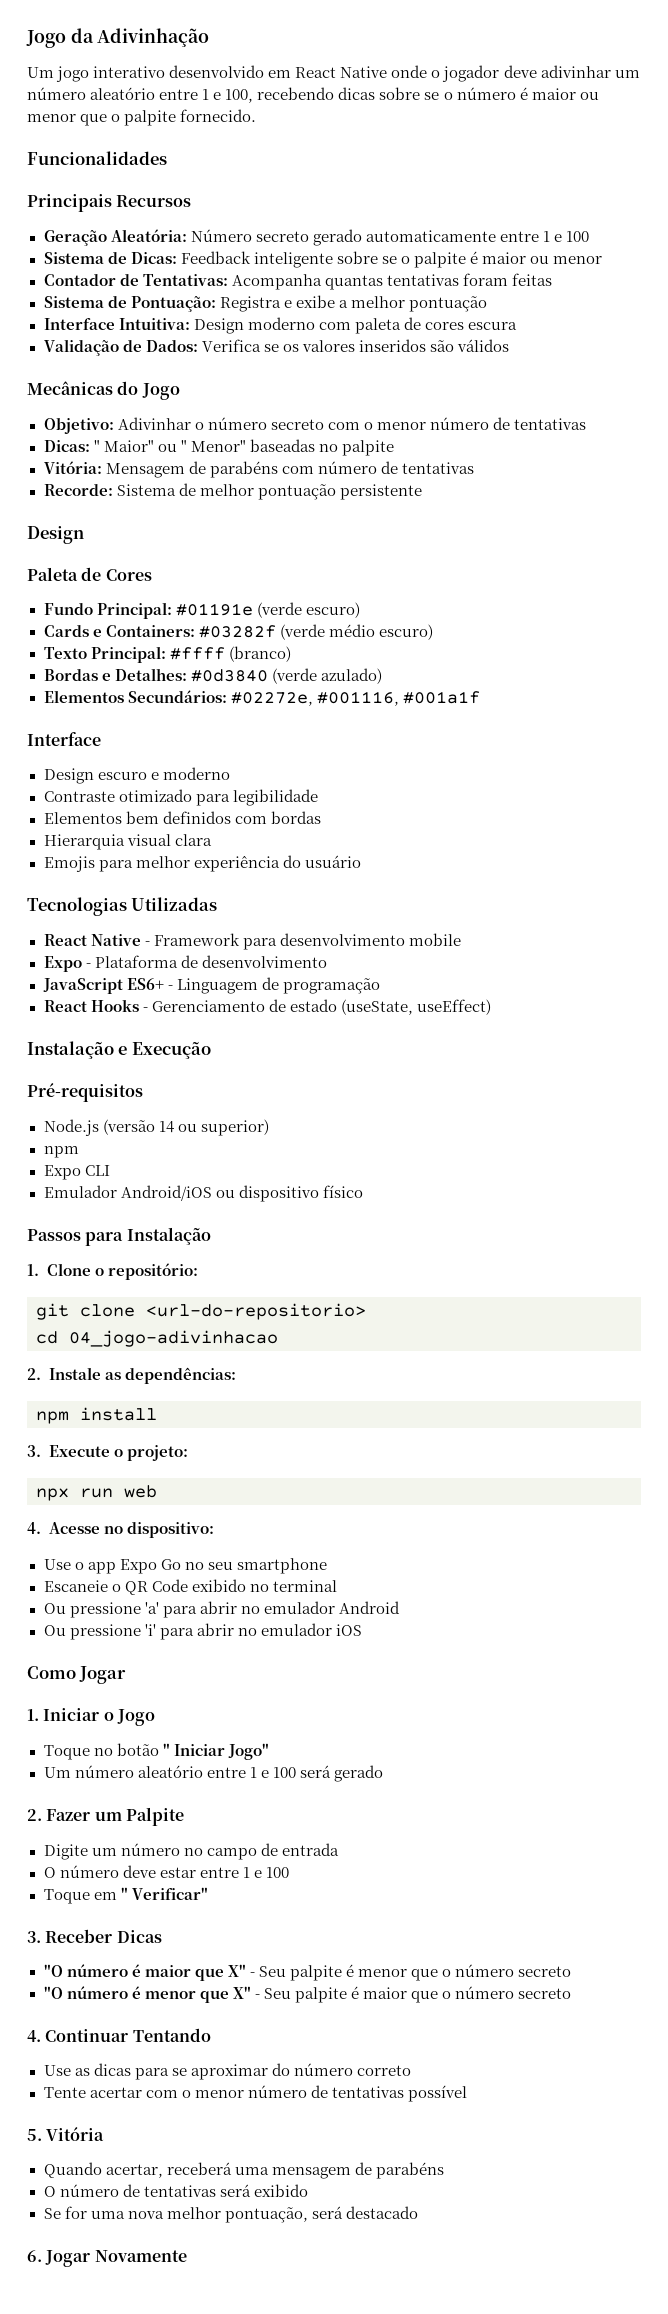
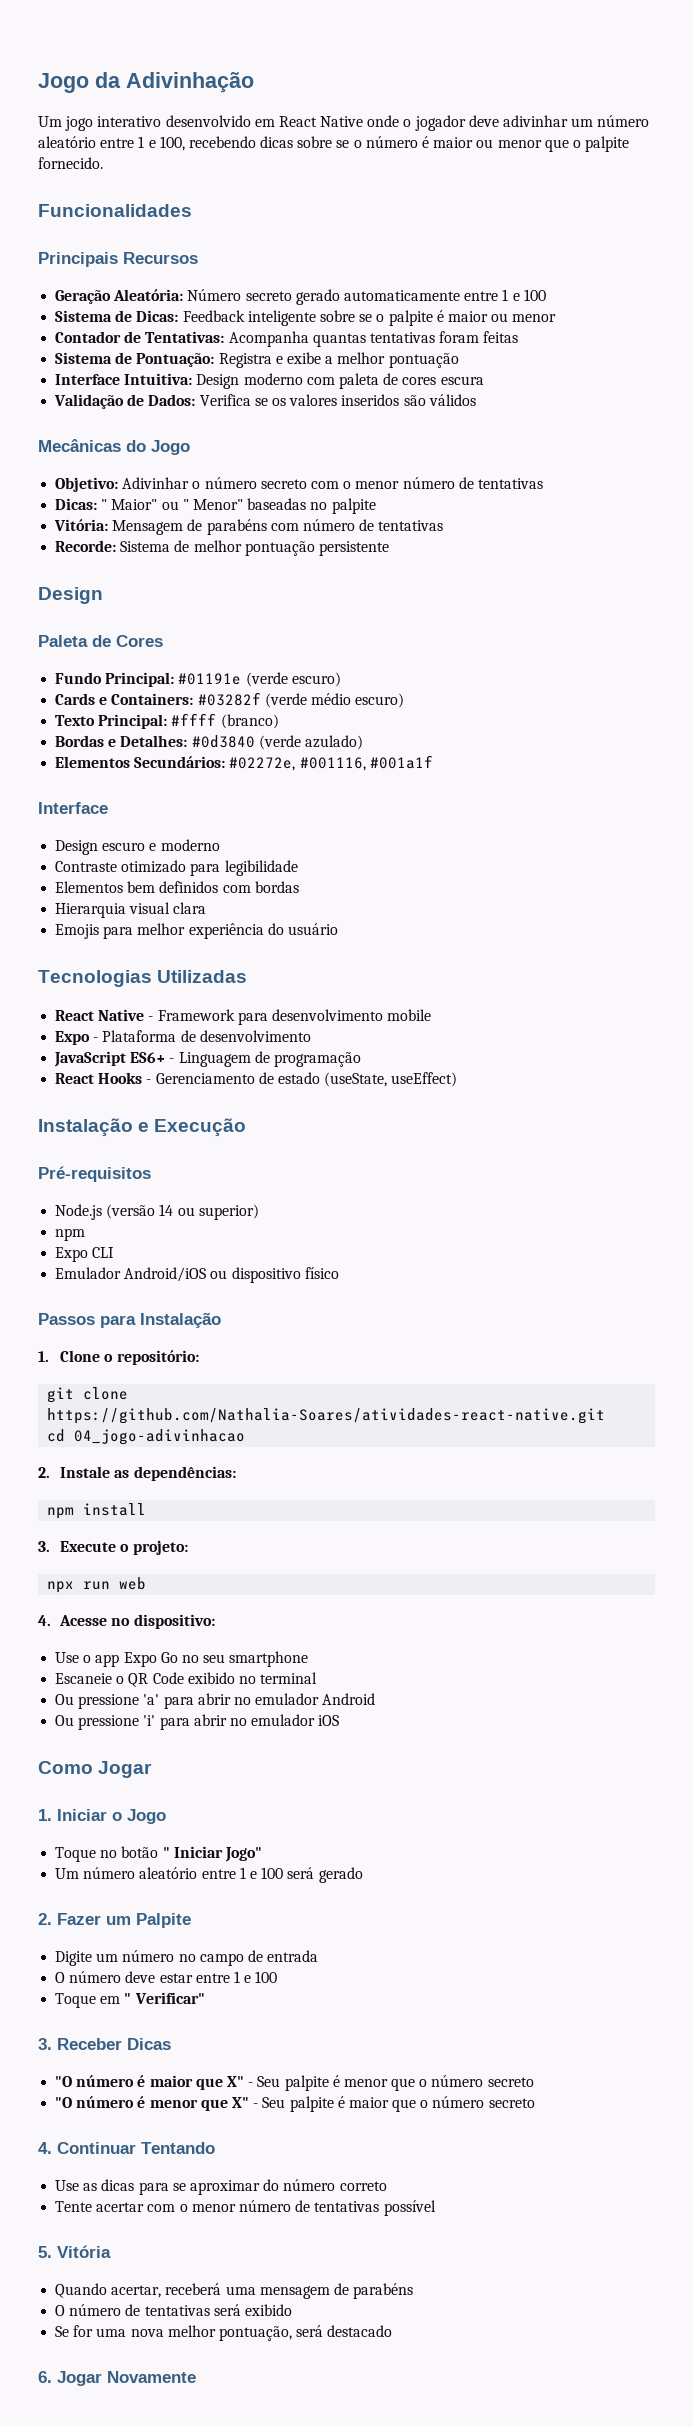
- git clone <url-do-repositorio>
+ git clone https://github.com/Nathalia-Soares/atividades-react-native.git

